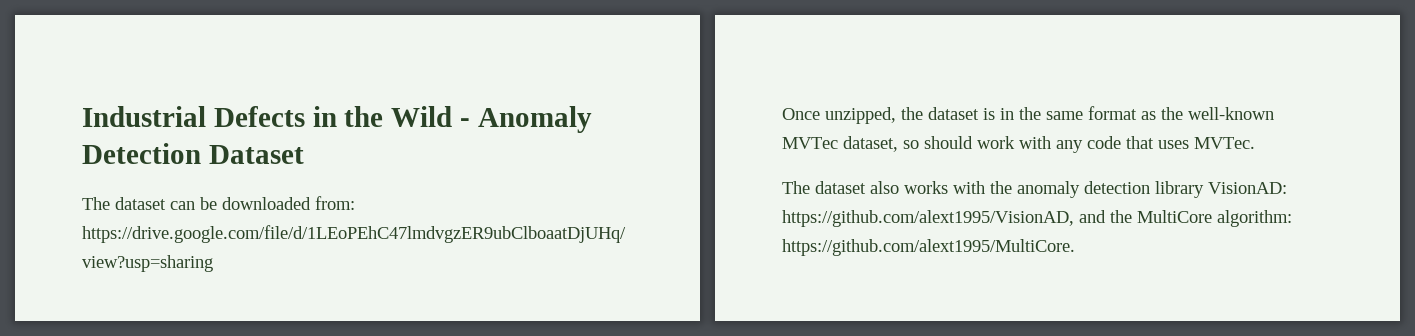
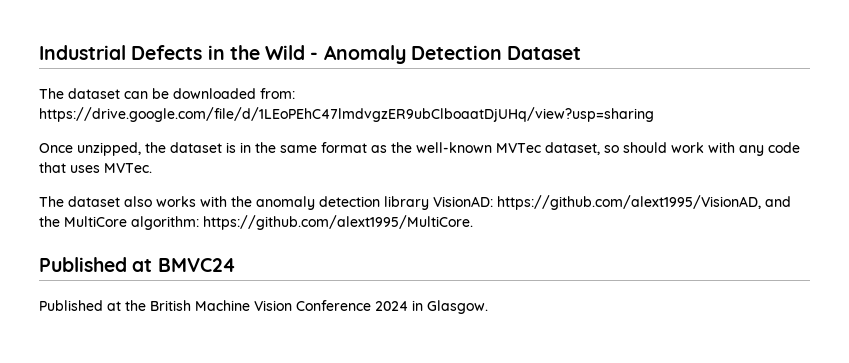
+ Published at BMVC24
+ Published at the British Machine Vision Conference 2024 in Glasgow.

